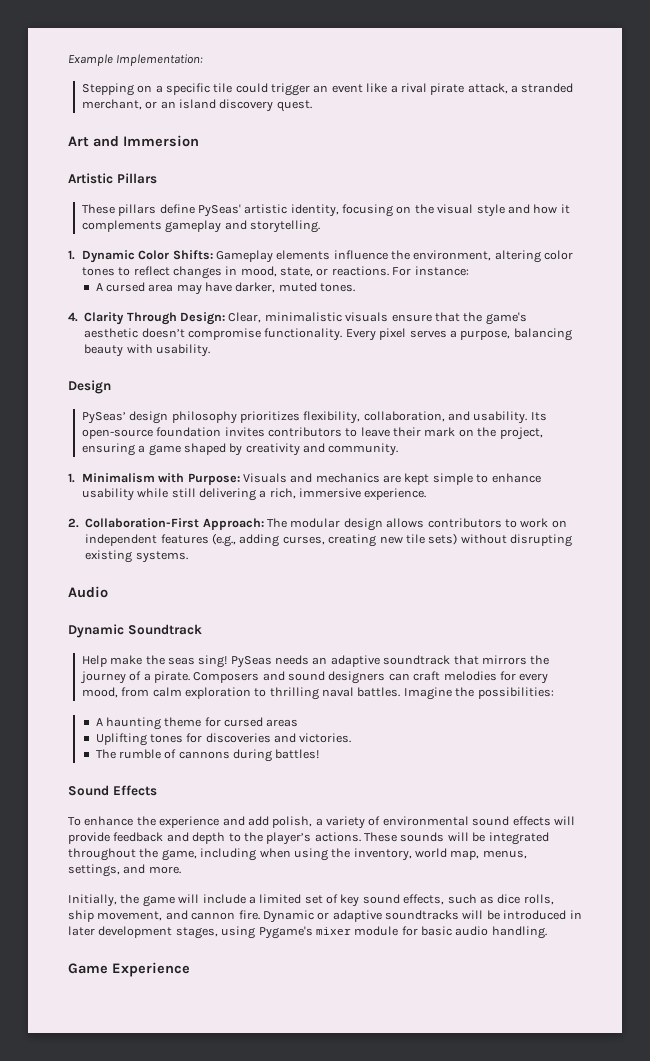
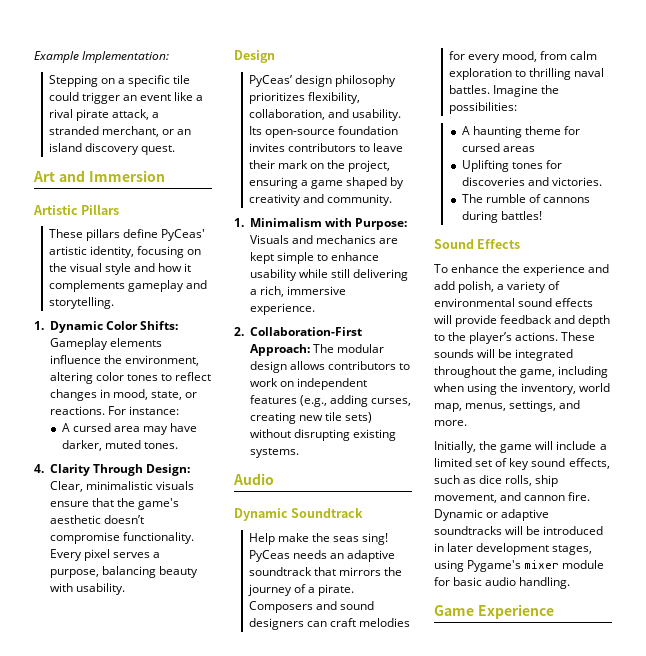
- These pillars define PySeas' artistic identity, focusing on the visual style and how it complements gameplay and storytelling.
+ These pillars define PyCeas' artistic identity, focusing on the visual style and how it complements gameplay and storytelling.
- PySeas’ design philosophy prioritizes flexibility, collaboration, and usability.
+ PyCeas’ design philosophy prioritizes flexibility, collaboration, and usability.
- PySeas needs an adaptive soundtrack that mirrors the journey of a pirate.
+ PyCeas needs an adaptive soundtrack that mirrors the journey of a pirate.

